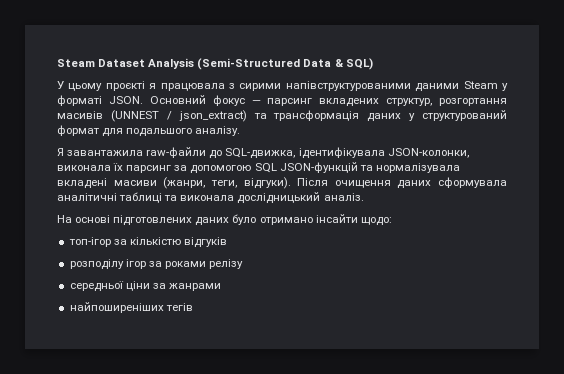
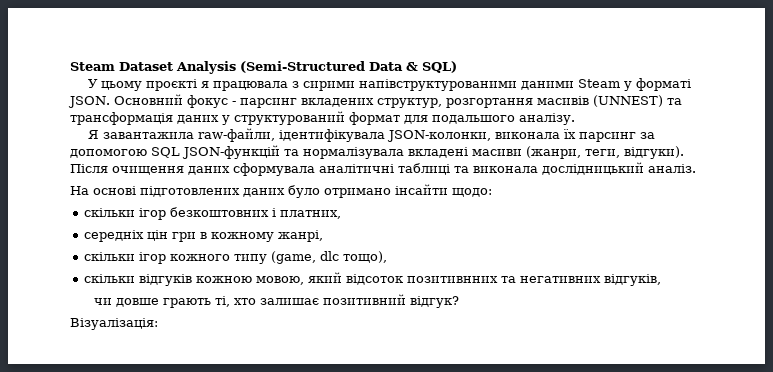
- Основний фокус — парсинг вкладених структур, розгортання масивів (UNNEST / json_extract) та трансформація даних у структурований формат для подальшого аналізу.
+ Основний фокус - парсинг вкладених структур, розгортання масивів (UNNEST) та трансформація даних у структурований формат для подальшого аналізу.
- Я завантажила raw-файли до SQL-движка, ідентифікувала JSON-колонки, виконала їх парсинг за допомогою SQL JSON-функцій та нормалізувала вкладені масиви (жанри, теги, відгуки).
+ Я завантажила raw-файли, ідентифікувала JSON-колонки, виконала їх парсинг за допомогою SQL JSON-функцій та нормалізувала вкладені масиви (жанри, теги, відгуки).
- топ-ігор за кількістю відгуків
- розподілу ігор за роками релізу
- середньої ціни за жанрами
- найпоширеніших тегів
+ скільки ігор безкоштовних і платних,
+ середніх цін гри в кожному жанрі,
+ скільки ігор кожного типу (game, dlc тощо),
+ скільки відгуків кожною мовою, який відсоток позитивнних та негативних відгуків,
+ чи довше грають ті, хто залишає позитивний відгук?
+ Візуалізація:

